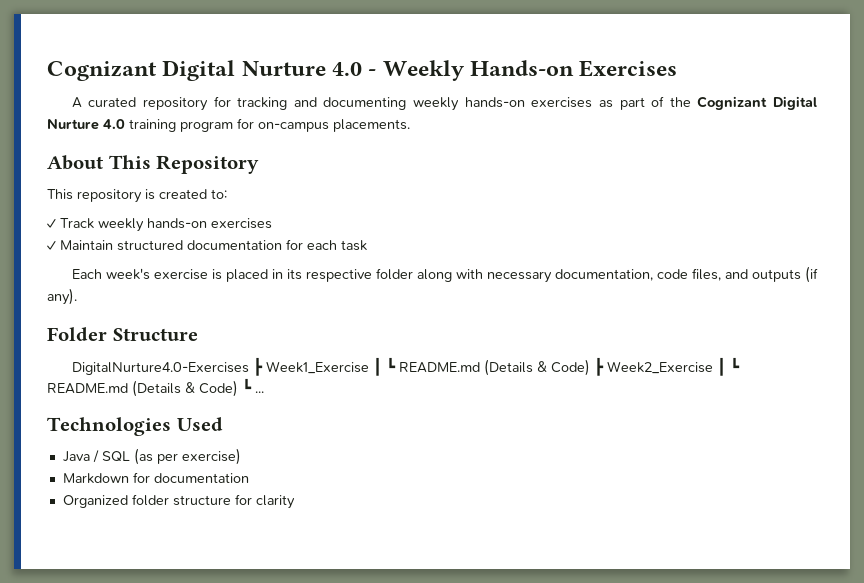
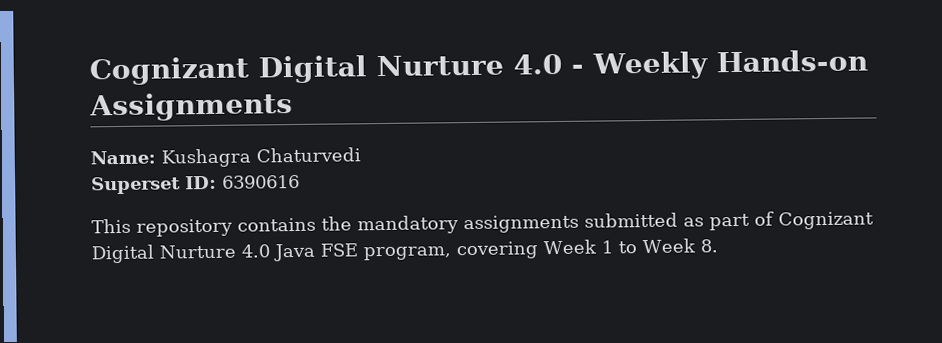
- Cognizant Digital Nurture 4.0 - Weekly Hands-on Exercises
- A curated repository for tracking and documenting weekly hands-on exercises as part of the Cognizant Digital Nurture 4.0 training program for on-campus placements.
- About This Repository
- This repository is created to:
- ✓ Track weekly hands-on exercises
- ✓ Maintain structured documentation for each task
- Each week's exercise is placed in its respective folder along with necessary documentation, code files, and outputs (if any).
- Folder Structure
- DigitalNurture4.0-Exercises ┣ Week1_Exercise ┃ ┗ README.md (Details & Code) ┣ Week2_Exercise ┃ ┗ README.md (Details & Code) ┗ ...
- Technologies Used
- Java / SQL (as per exercise)
- Markdown for documentation
- Organized folder structure for clarity
+ Cognizant Digital Nurture 4.0 - Weekly Hands-on Assignments
+ Name: Kushagra Chaturvedi
+ Superset ID: 6390616
+ This repository contains the mandatory assignments submitted as part of Cognizant Digital Nurture 4.0 Java FSE program, covering Week 1 to Week 8.

